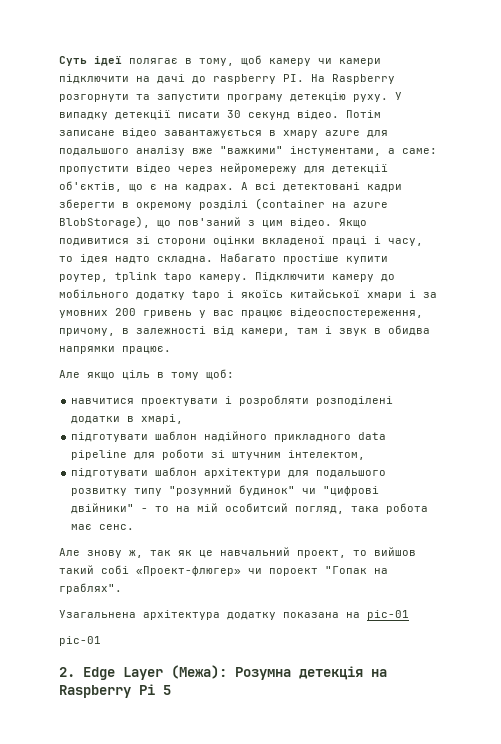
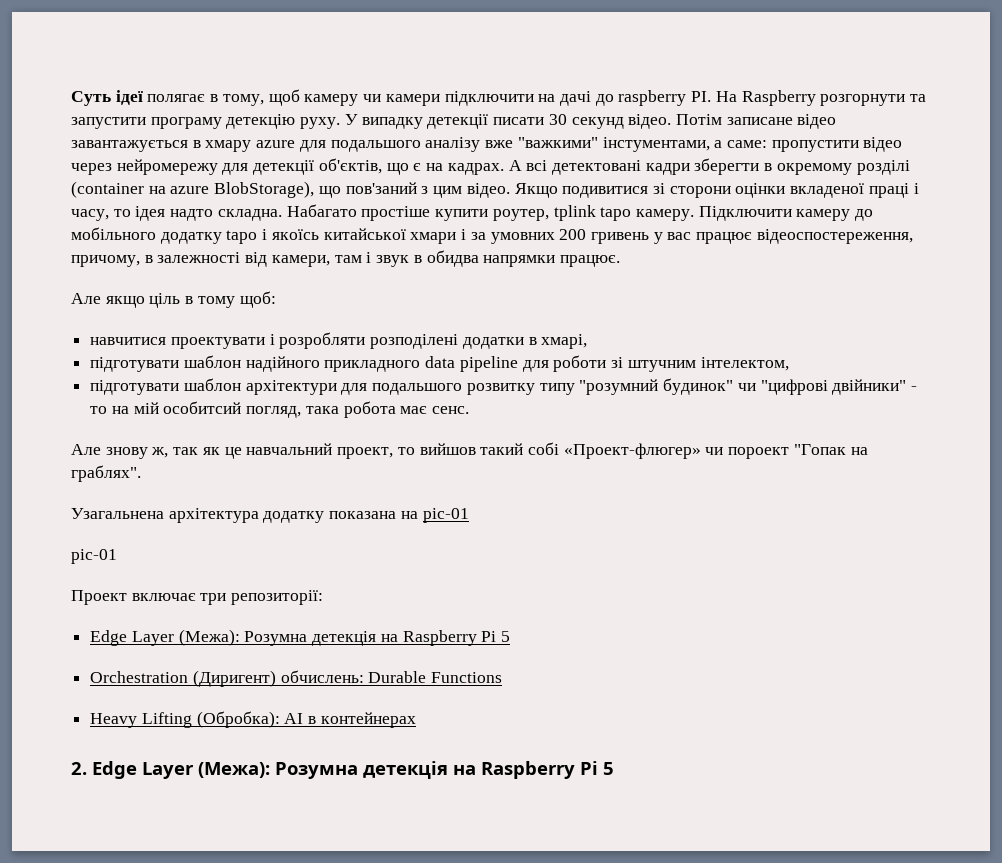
+ Проект включає три репозиторії:
+ Edge Layer (Межа): Розумна детекція на Raspberry Pi 5
+ Orchestration (Диригент) обчислень: Durable Functions
+ Heavy Lifting (Обробка): AI в контейнерах

